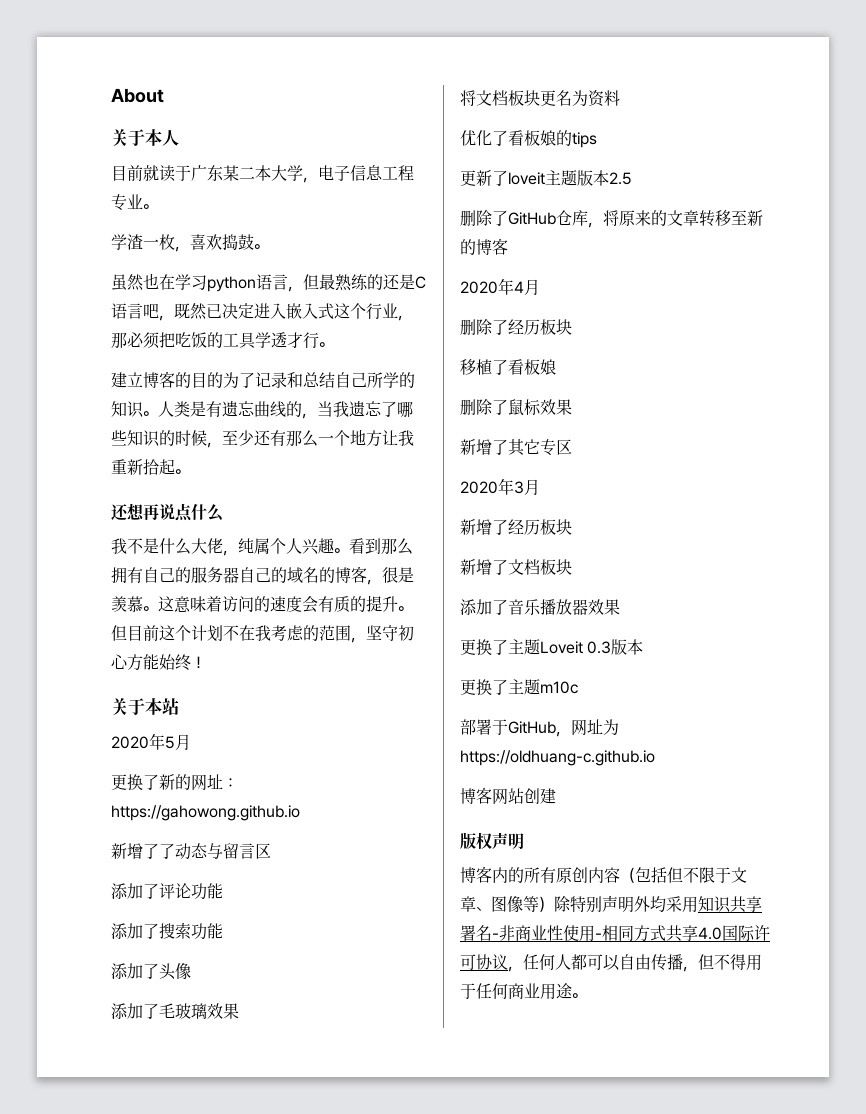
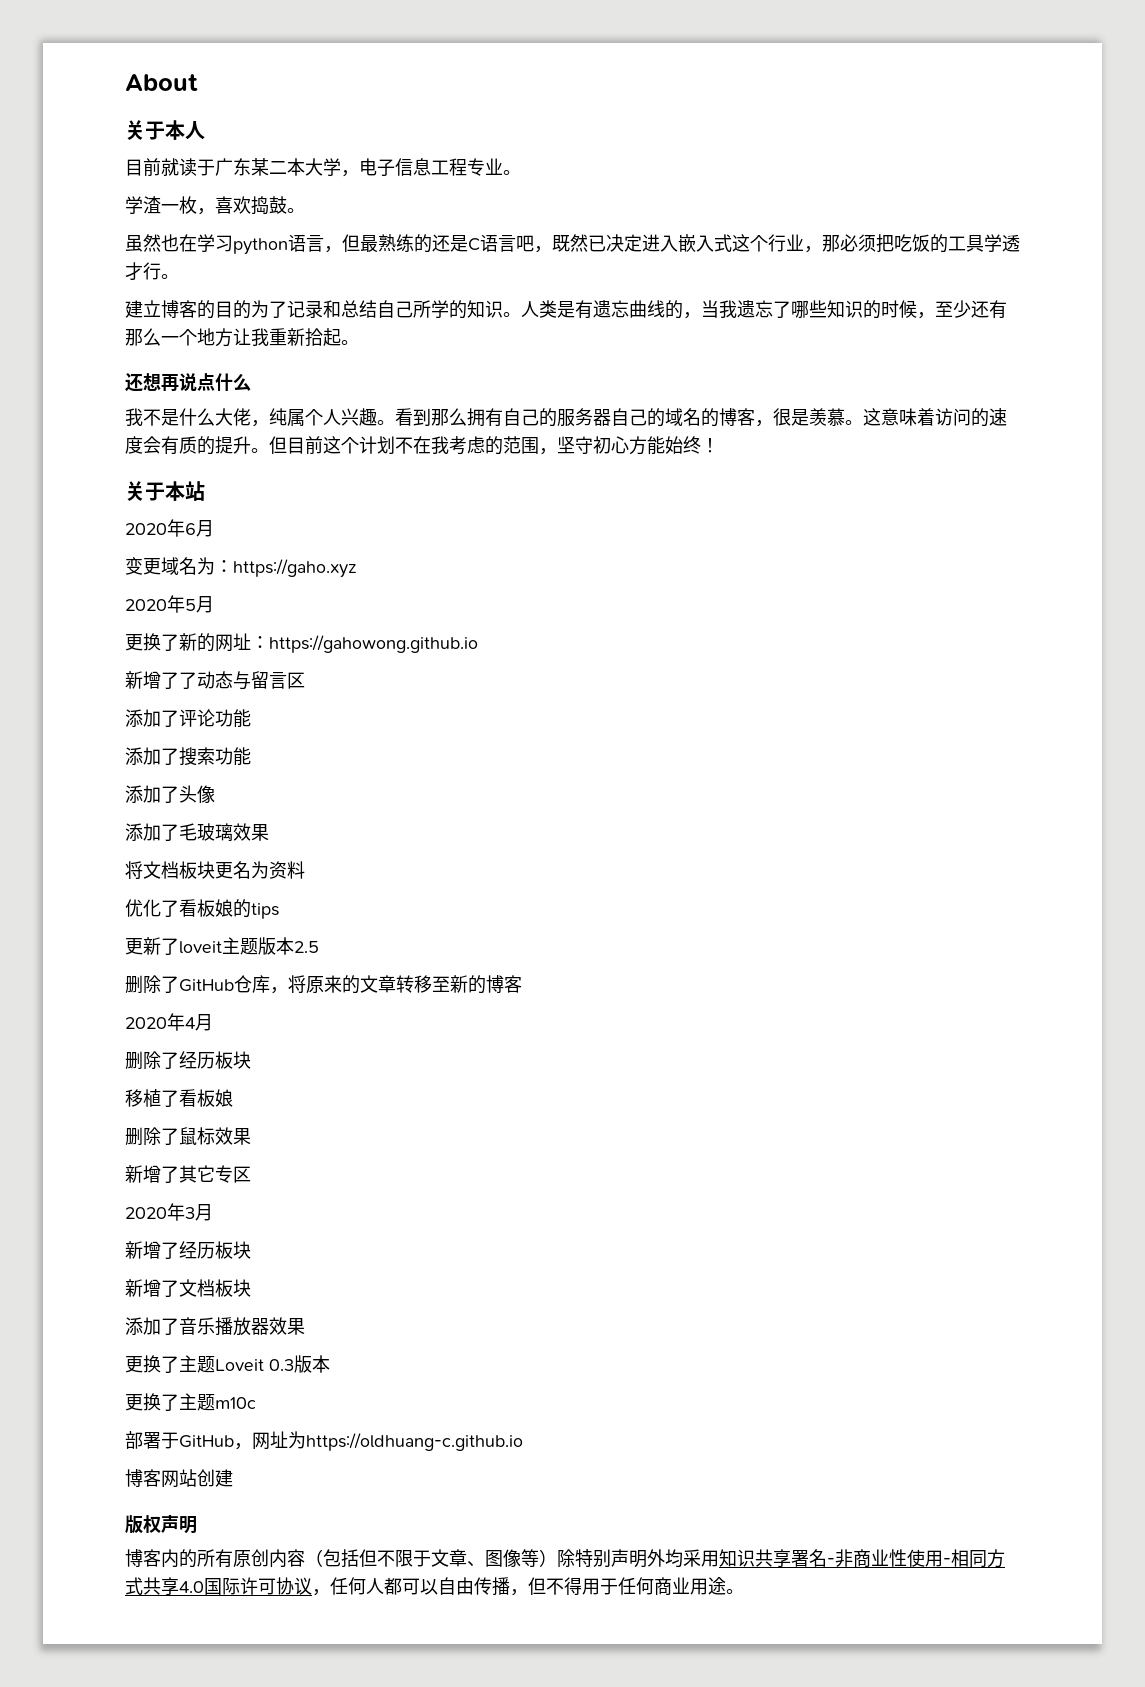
+ 2020年6月
+ 变更域名为：https://gaho.xyz

